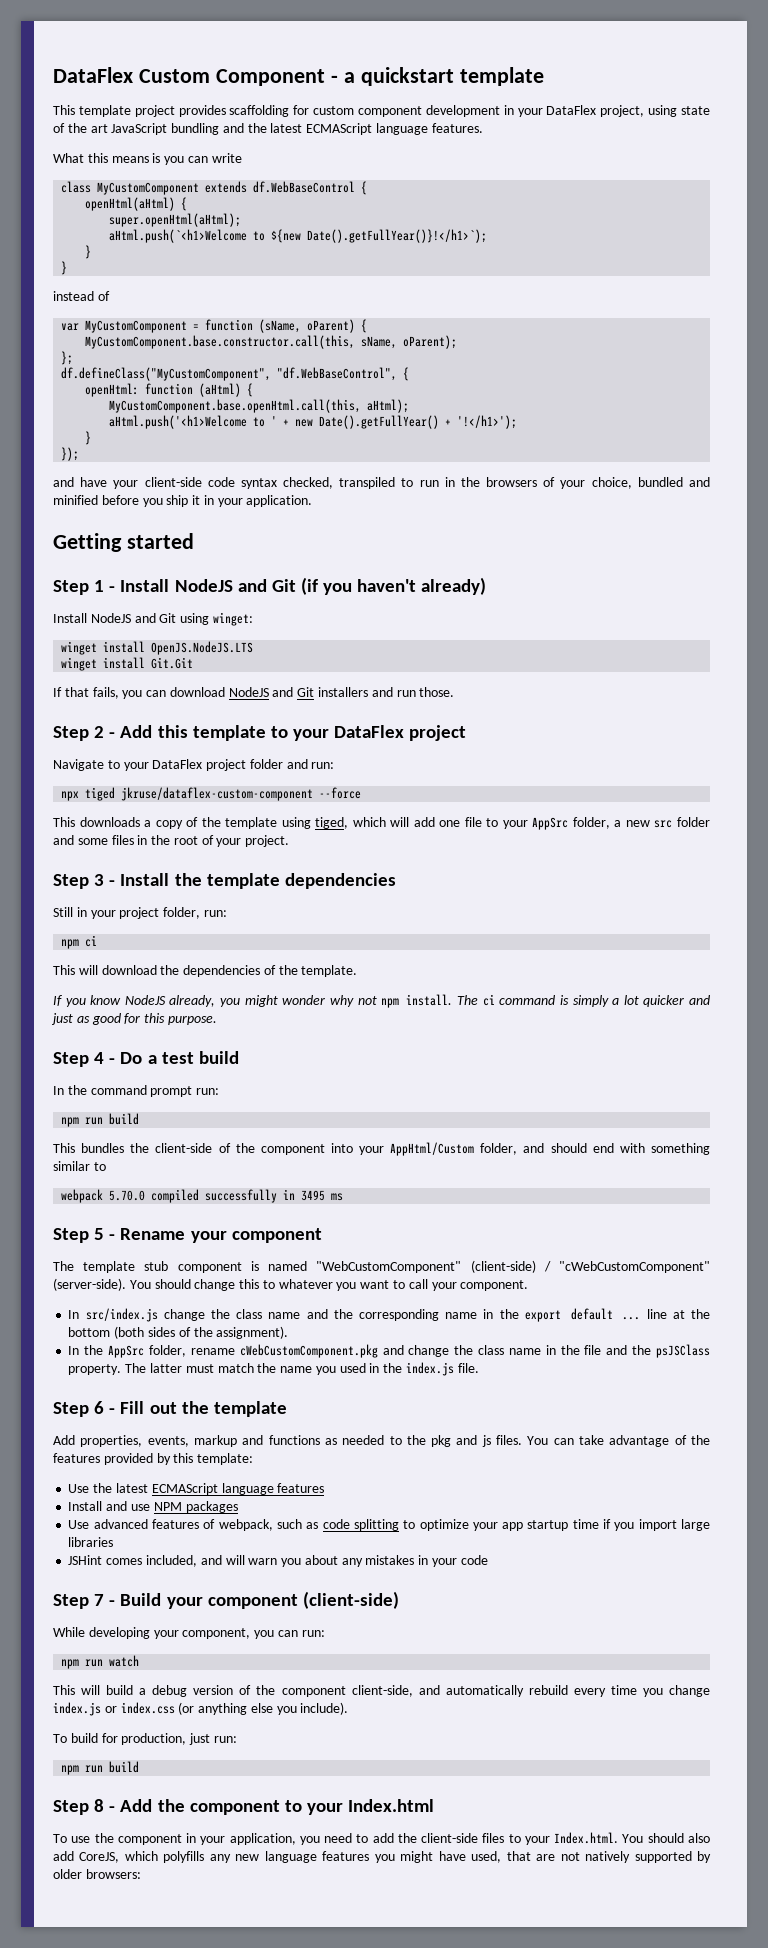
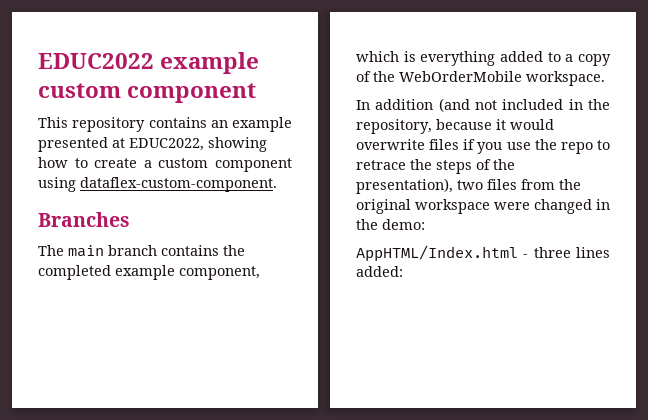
- DataFlex Custom Component - a quickstart template
- This template project provides scaffolding for custom component development in your DataFlex project, using state of the art JavaScript bundling and the latest ECMAScript language features.
- What this means is you can write
- class MyCustomComponent extends df.WebBaseControl {
- openHtml(aHtml) {
- super.openHtml(aHtml);
- aHtml.push(`<h1>Welcome to ${new Date().getFullYear()}!</h1>`);
- }
- }
- instead of
- var MyCustomComponent = function (sName, oParent) {
- MyCustomComponent.base.constructor.call(this, sName, oParent);
- };
- df.defineClass("MyCustomComponent", "df.WebBaseControl", {
- openHtml: function (aHtml) {
- MyCustomComponent.base.openHtml.call(this, aHtml);
- aHtml.push('<h1>Welcome to ' + new Date().getFullYear() + '!</h1>');
- }
- });
- and have your client-side code syntax checked, transpiled to run in the browsers of your choice, bundled and minified before you ship it in your application.
- Getting started
- Step 1 - Install NodeJS and Git (if you haven't already)
- Install NodeJS and Git using winget:
- winget install OpenJS.NodeJS.LTS
- winget install Git.Git
- If that fails, you can download NodeJS and Git installers and run those.
- Step 2 - Add this template to your DataFlex project
- Navigate to your DataFlex project folder and run:
- npx tiged jkruse/dataflex-custom-component --force
- This downloads a copy of the template using tiged, which will add one file to your AppSrc folder, a new src folder and some files in the root of your project.
- Step 3 - Install the template dependencies
- Still in your project folder, run:
- npm ci
- This will download the dependencies of the template.
- If you know NodeJS already, you might wonder why not npm install. The ci command is simply a lot quicker and just as good for this purpose.
- Step 4 - Do a test build
- In the command prompt run:
- npm run build
- This bundles the client-side of the component into your AppHtml/Custom folder, and should end with something similar to
- webpack 5.70.0 compiled successfully in 3495 ms
- Step 5 - Rename your component
- The template stub component is named "WebCustomComponent" (client-side) / "cWebCustomComponent" (server-side). You should change this to whatever you want to call your component.
- In src/index.js change the class name and the corresponding name in the export default ... line at the bottom (both sides of the assignment).
- In the AppSrc folder, rename cWebCustomComponent.pkg and change the class name in the file and the psJSClass property. The latter must match the name you used in the index.js file.
- Step 6 - Fill out the template
- Add properties, events, markup and functions as needed to the pkg and js files. You can take advantage of the features provided by this template:
- Use the latest ECMAScript language features
- Install and use NPM packages
- Use advanced features of webpack, such as code splitting to optimize your app startup time if you import large libraries
- JSHint comes included, and will warn you about any mistakes in your code
- Step 7 - Build your component (client-side)
- While developing your component, you can run:
- npm run watch
- This will build a debug version of the component client-side, and automatically rebuild every time you change index.js or index.css (or anything else you include).
- To build for production, just run:
- npm run build
- Step 8 - Add the component to your Index.html
- To use the component in your application, you need to add the client-side files to your Index.html. You should also add CoreJS, which polyfills any new language features you might have used, that are not natively supported by older browsers:
+ EDUC2022 example custom component
+ This repository contains an example presented at EDUC2022, showing how to create a custom component using dataflex-custom-component.
+ Branches
+ The main branch contains the completed example component, which is everything added to a copy of the WebOrderMobile workspace.
+ In addition (and not included in the repository, because it would overwrite files if you use the repo to retrace the steps of the presentation), two files from the original workspace were changed in the demo:
+ AppHTML/Index.html - three lines added:

